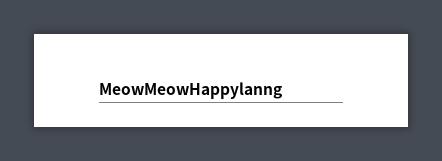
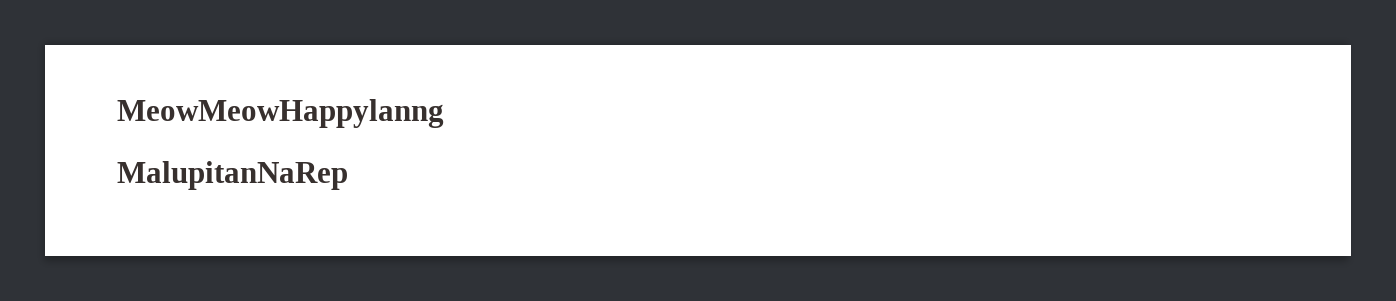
+ MalupitanNaRep

